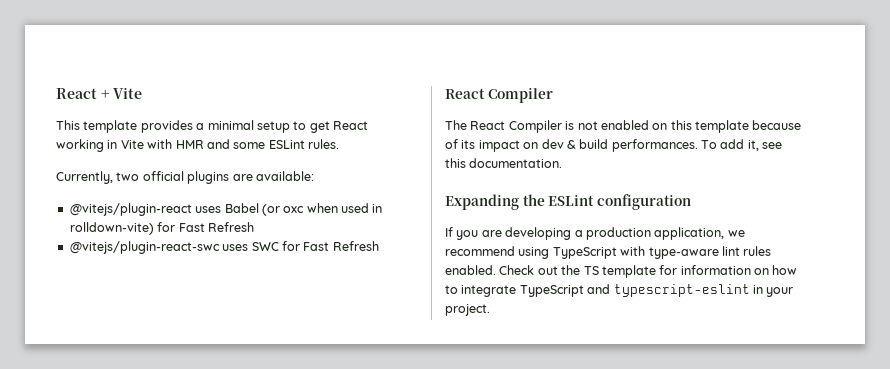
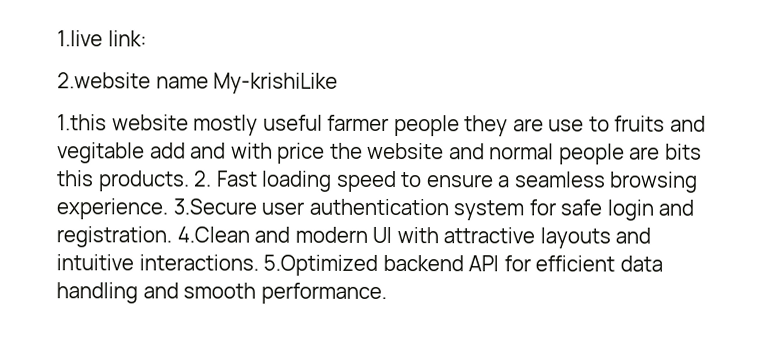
- React + Vite
- This template provides a minimal setup to get React working in Vite with HMR and some ESLint rules.
- Currently, two official plugins are available:
- @vitejs/plugin-react uses Babel (or oxc when used in rolldown-vite) for Fast Refresh
- @vitejs/plugin-react-swc uses SWC for Fast Refresh
- React Compiler
- The React Compiler is not enabled on this template because of its impact on dev & build performances. To add it, see this documentation.
- Expanding the ESLint configuration
- If you are developing a production application, we recommend using TypeScript with type-aware lint rules enabled. Check out the TS template for information on how to integrate TypeScript and typescript-eslint in your project.
+ 1.live link:
+ 2.website name My-krishiLike
+ 1.this website mostly useful farmer people they are use to fruits and vegitable add and with price the website and normal people are bits this products. 2. Fast loading speed to ensure a seamless browsing experience. 3.Secure user authentication system for safe login and registration. 4.Clean and modern UI with attractive layouts and intuitive interactions. 5.Optimized backend API for efficient data handling and smooth performance.

